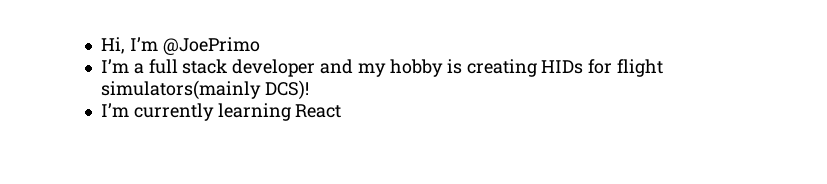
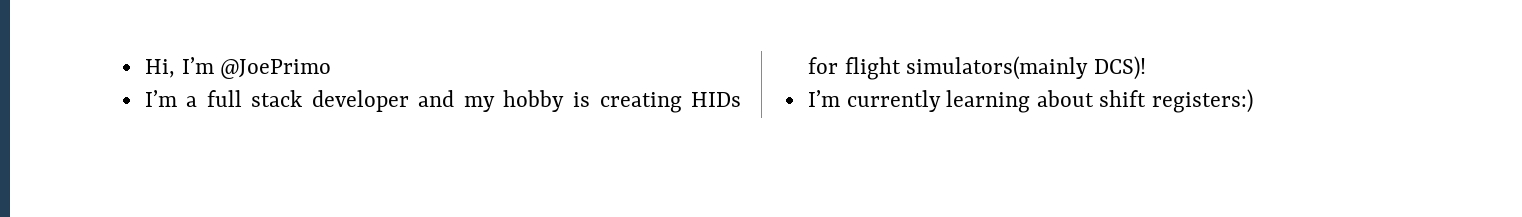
- I’m currently learning React
+ I’m currently learning about shift registers:)

